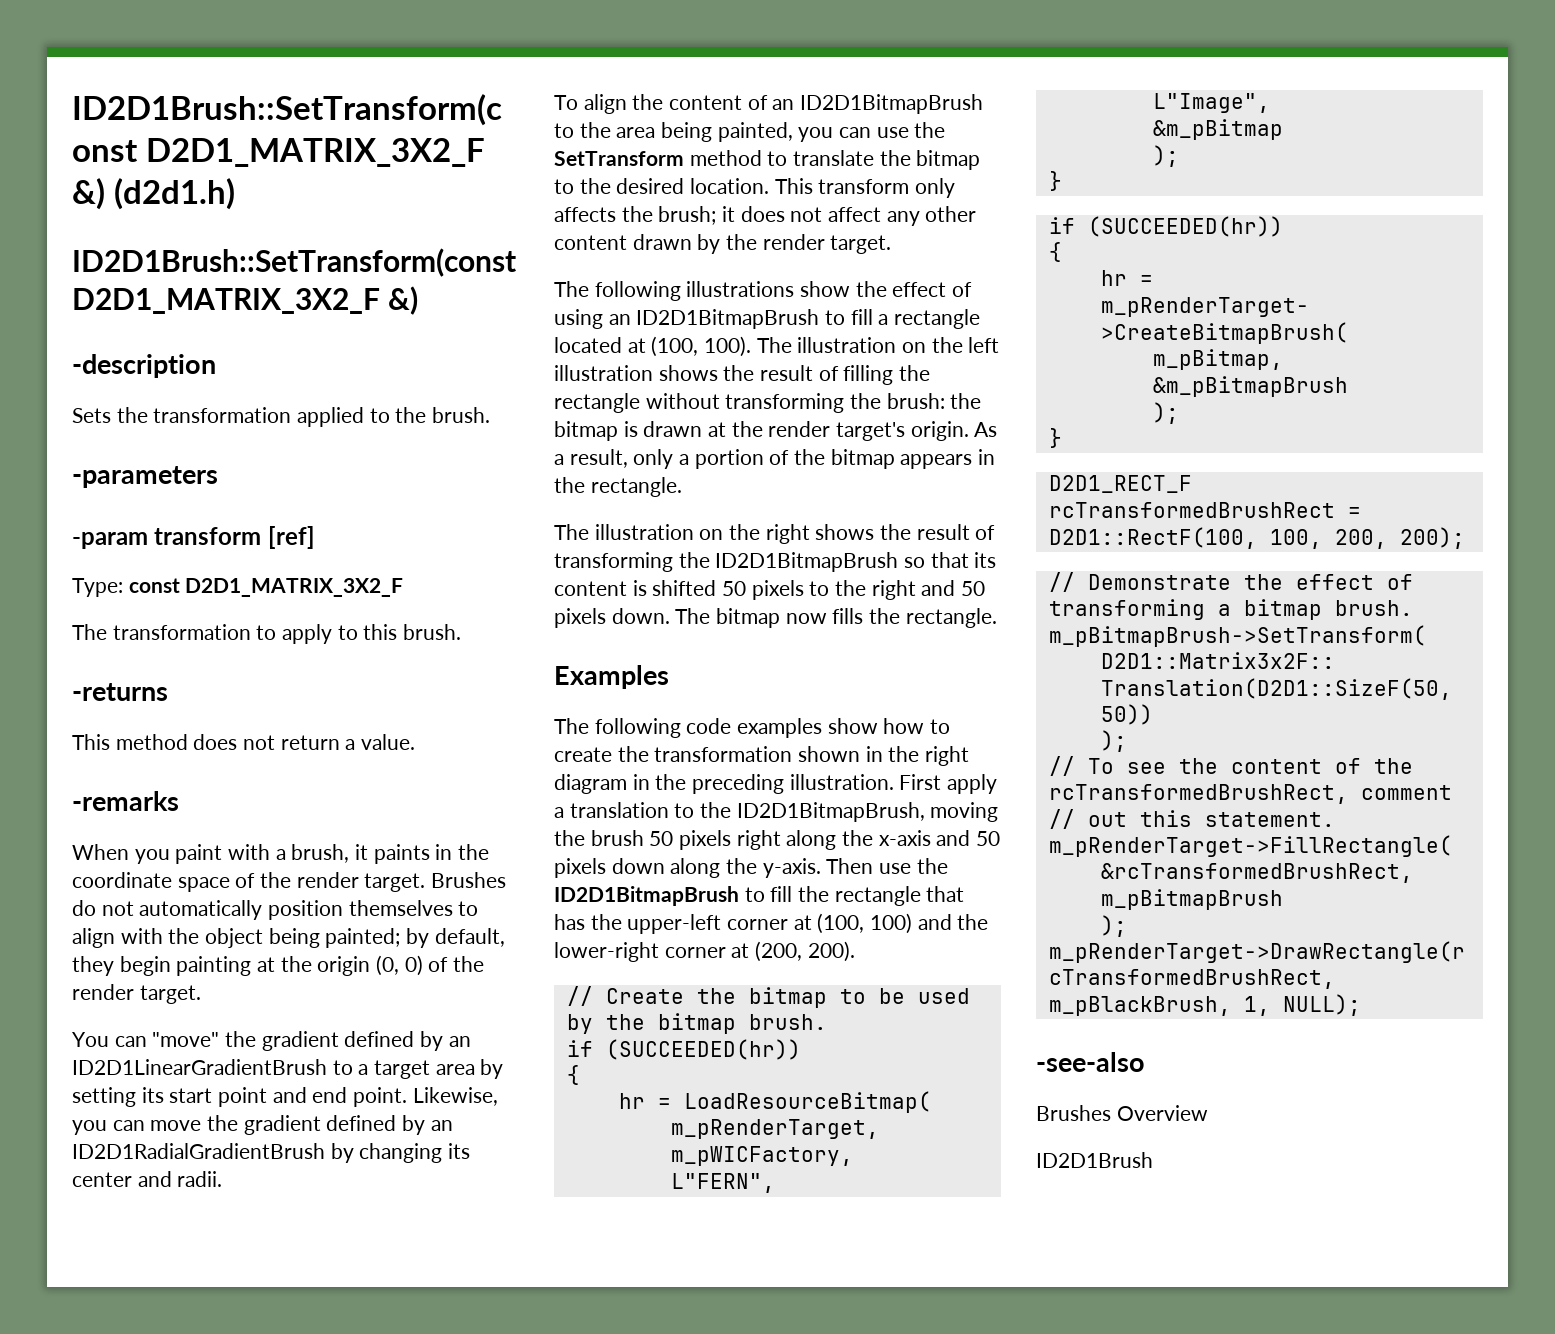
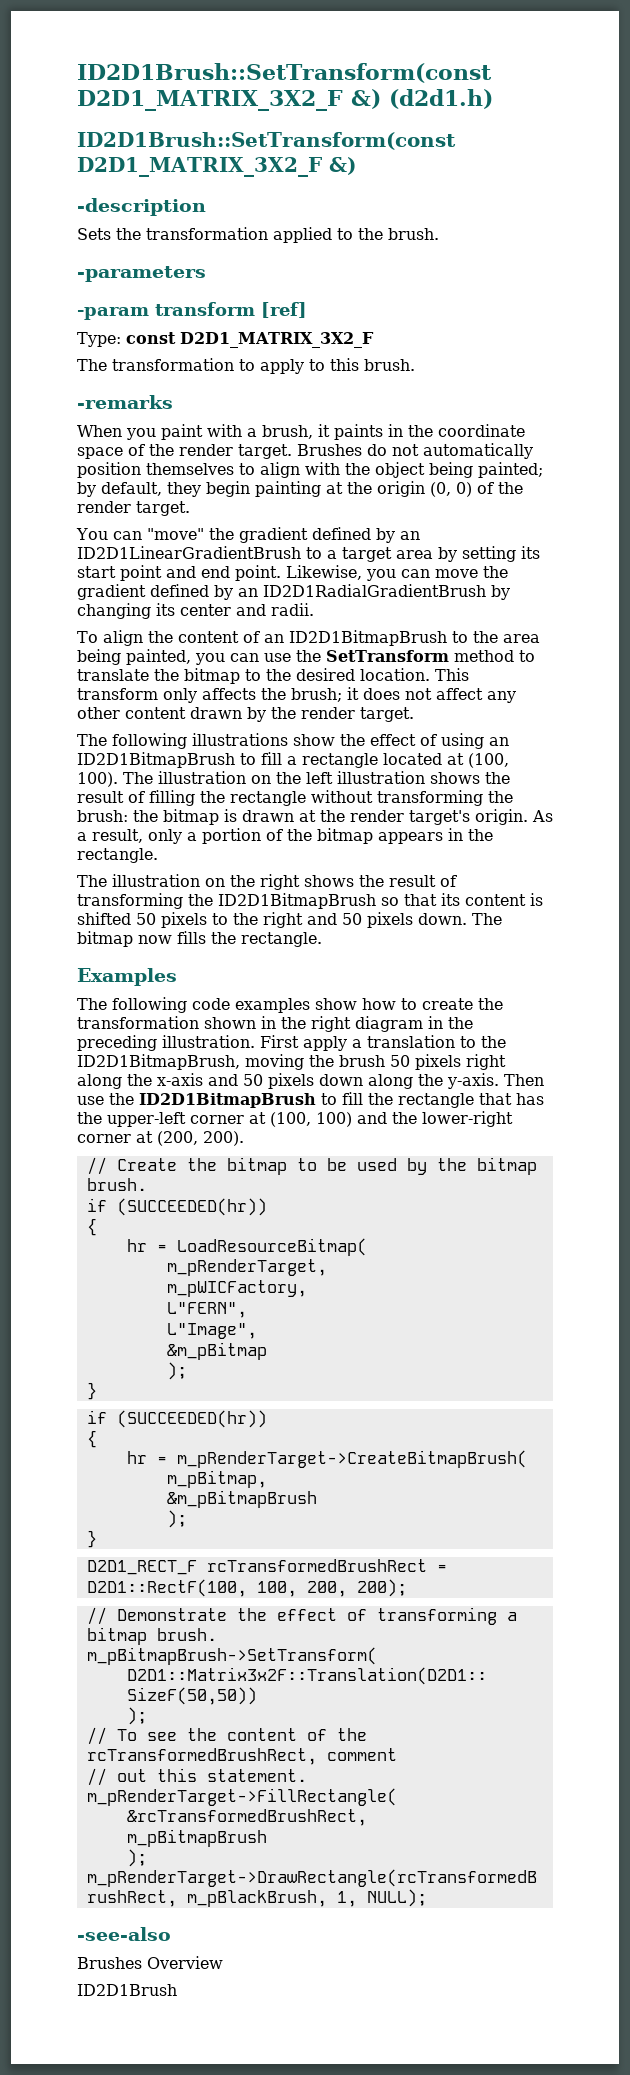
- -returns
- This method does not return a value.

